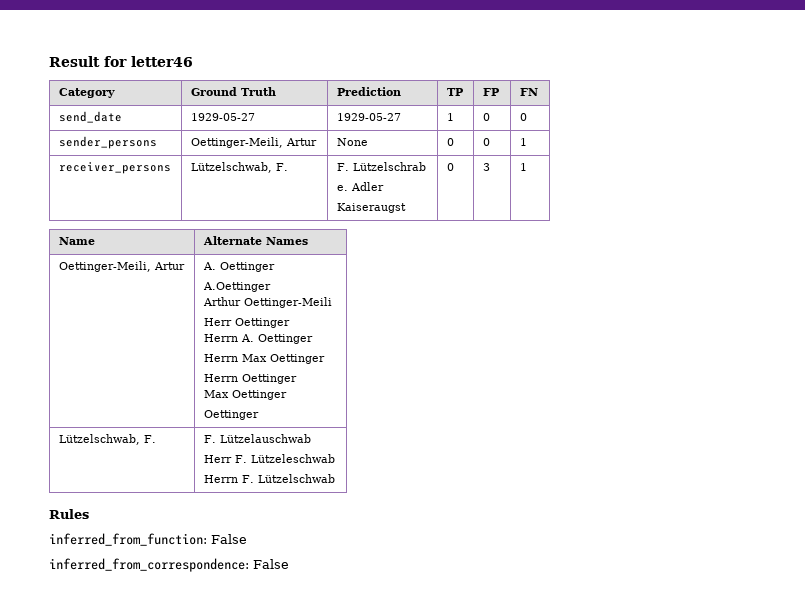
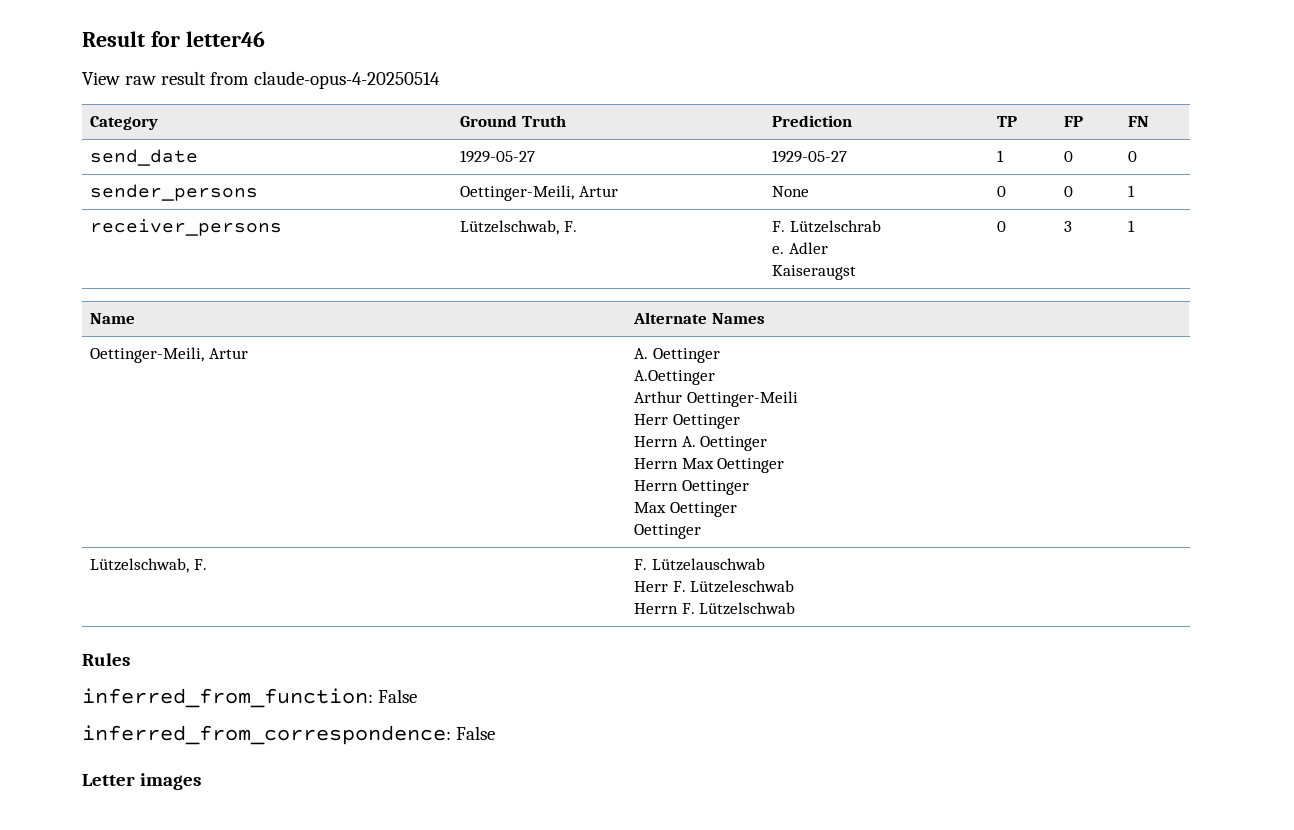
+ View raw result from claude-opus-4-20250514
+ Letter images

